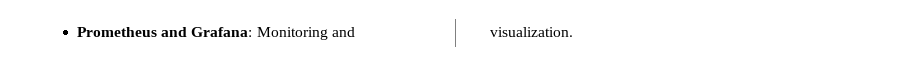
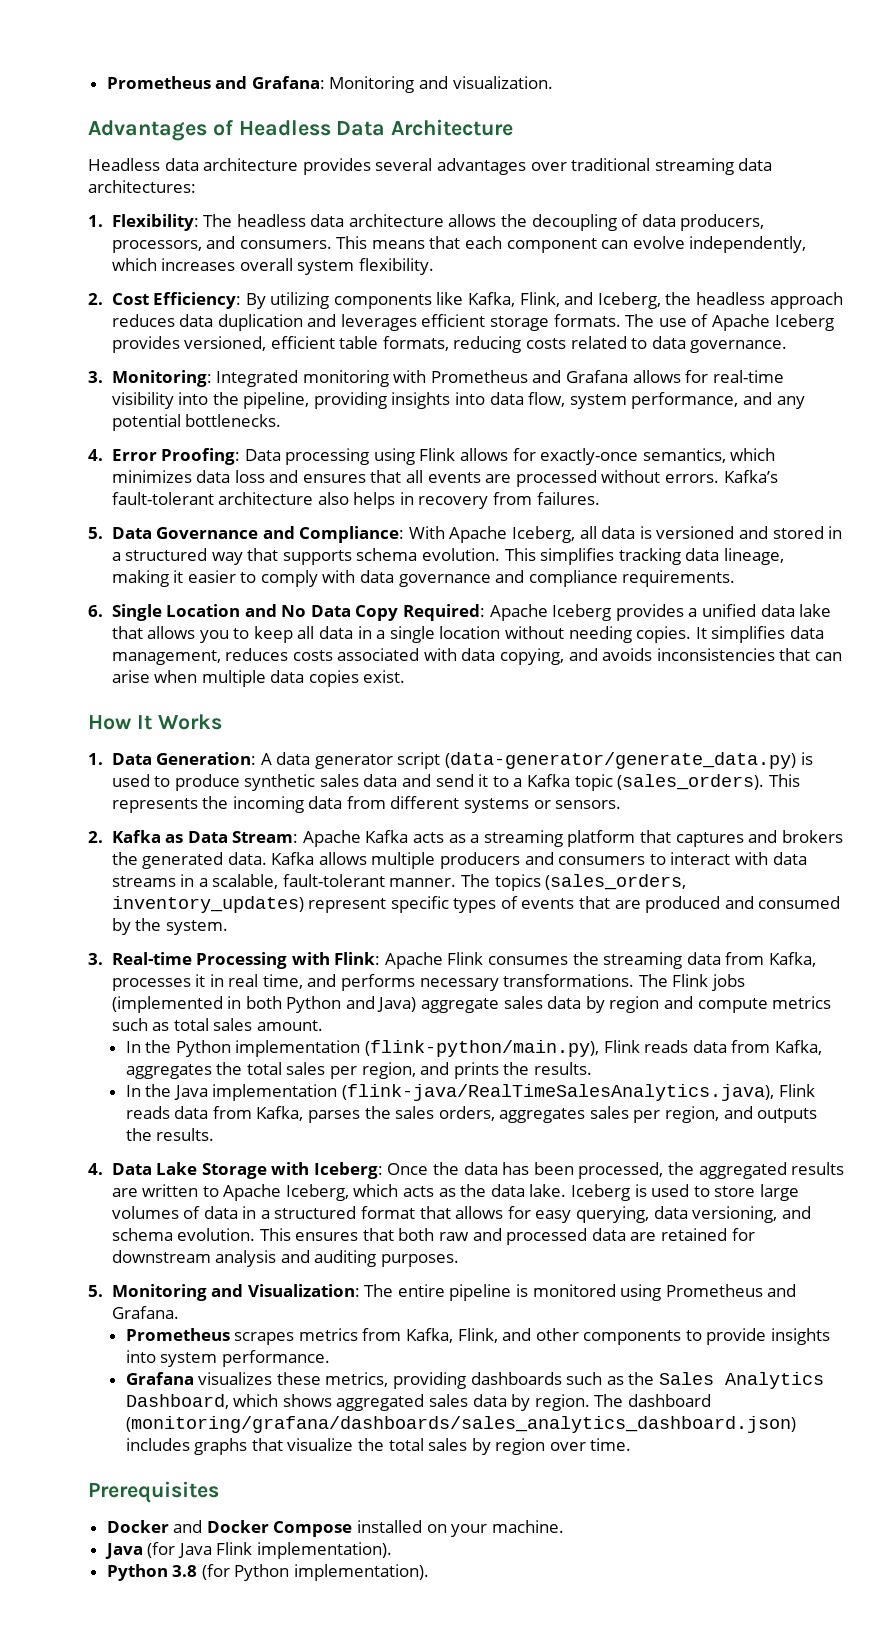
+ Advantages of Headless Data Architecture
+ Headless data architecture provides several advantages over traditional streaming data architectures:
+ 1. Flexibility: The headless data architecture allows the decoupling of data producers, processors, and consumers. This means that each component can evolve independently, which increases overall system flexibility.
+ 2. Cost Efficiency: By utilizing components like Kafka, Flink, and Iceberg, the headless approach reduces data duplication and leverages efficient storage formats. The use of Apache Iceberg provides versioned, efficient table formats, reducing costs related to data governance.
+ 3. Monitoring: Integrated monitoring with Prometheus and Grafana allows for real-time visibility into the pipeline, providing insights into data flow, system performance, and any potential bottlenecks.
+ 4. Error Proofing: Data processing using Flink allows for exactly-once semantics, which minimizes data loss and ensures that all events are processed without errors. Kafka’s fault-tolerant architecture also helps in recovery from failures.
+ 5. Data Governance and Compliance: With Apache Iceberg, all data is versioned and stored in a structured way that supports schema evolution. This simplifies tracking data lineage, making it easier to comply with data governance and compliance requirements.
+ 6. Single Location and No Data Copy Required: Apache Iceberg provides a unified data lake that allows you to keep all data in a single location without needing copies. It simplifies data management, reduces costs associated with data copying, and avoids inconsistencies that can arise when multiple data copies exist.
+ How It Works
+ 1. Data Generation: A data generator script (data-generator/generate_data.py) is used to produce synthetic sales data and send it to a Kafka topic (sales_orders). This represents the incoming data from different systems or sensors.
+ 2. Kafka as Data Stream: Apache Kafka acts as a streaming platform that captures and brokers the generated data. Kafka allows multiple producers and consumers to interact with data streams in a scalable, fault-tolerant manner. The topics (sales_orders, inventory_updates) represent specific types of events that are produced and consumed by the system.
+ 3. Real-time Processing with Flink: Apache Flink consumes the streaming data from Kafka, processes it in real time, and performs necessary transformations. The Flink jobs (implemented in both Python and Java) aggregate sales data by region and compute metrics such as total sales amount.
+ In the Python implementation (flink-python/main.py), Flink reads data from Kafka, aggregates the total sales per region, and prints the results.
+ In the Java implementation (flink-java/RealTimeSalesAnalytics.java), Flink reads data from Kafka, parses the sales orders, aggregates sales per region, and outputs the results.
+ 4. Data Lake Storage with Iceberg: Once the data has been processed, the aggregated results are written to Apache Iceberg, which acts as the data lake. Iceberg is used to store large volumes of data in a structured format that allows for easy querying, data versioning, and schema evolution. This ensures that both raw and processed data are retained for downstream analysis and auditing purposes.
+ 5. Monitoring and Visualization: The entire pipeline is monitored using Prometheus and Grafana.
+ Prometheus scrapes metrics from Kafka, Flink, and other components to provide insights into system performance.
+ Grafana visualizes these metrics, providing dashboards such as the Sales Analytics Dashboard, which shows aggregated sales data by region. The dashboard (monitoring/grafana/dashboards/sales_analytics_dashboard.json) includes graphs that visualize the total sales by region over time.
+ Prerequisites
+ Docker and Docker Compose installed on your machine.
+ Java (for Java Flink implementation).
+ Python 3.8 (for Python implementation).

